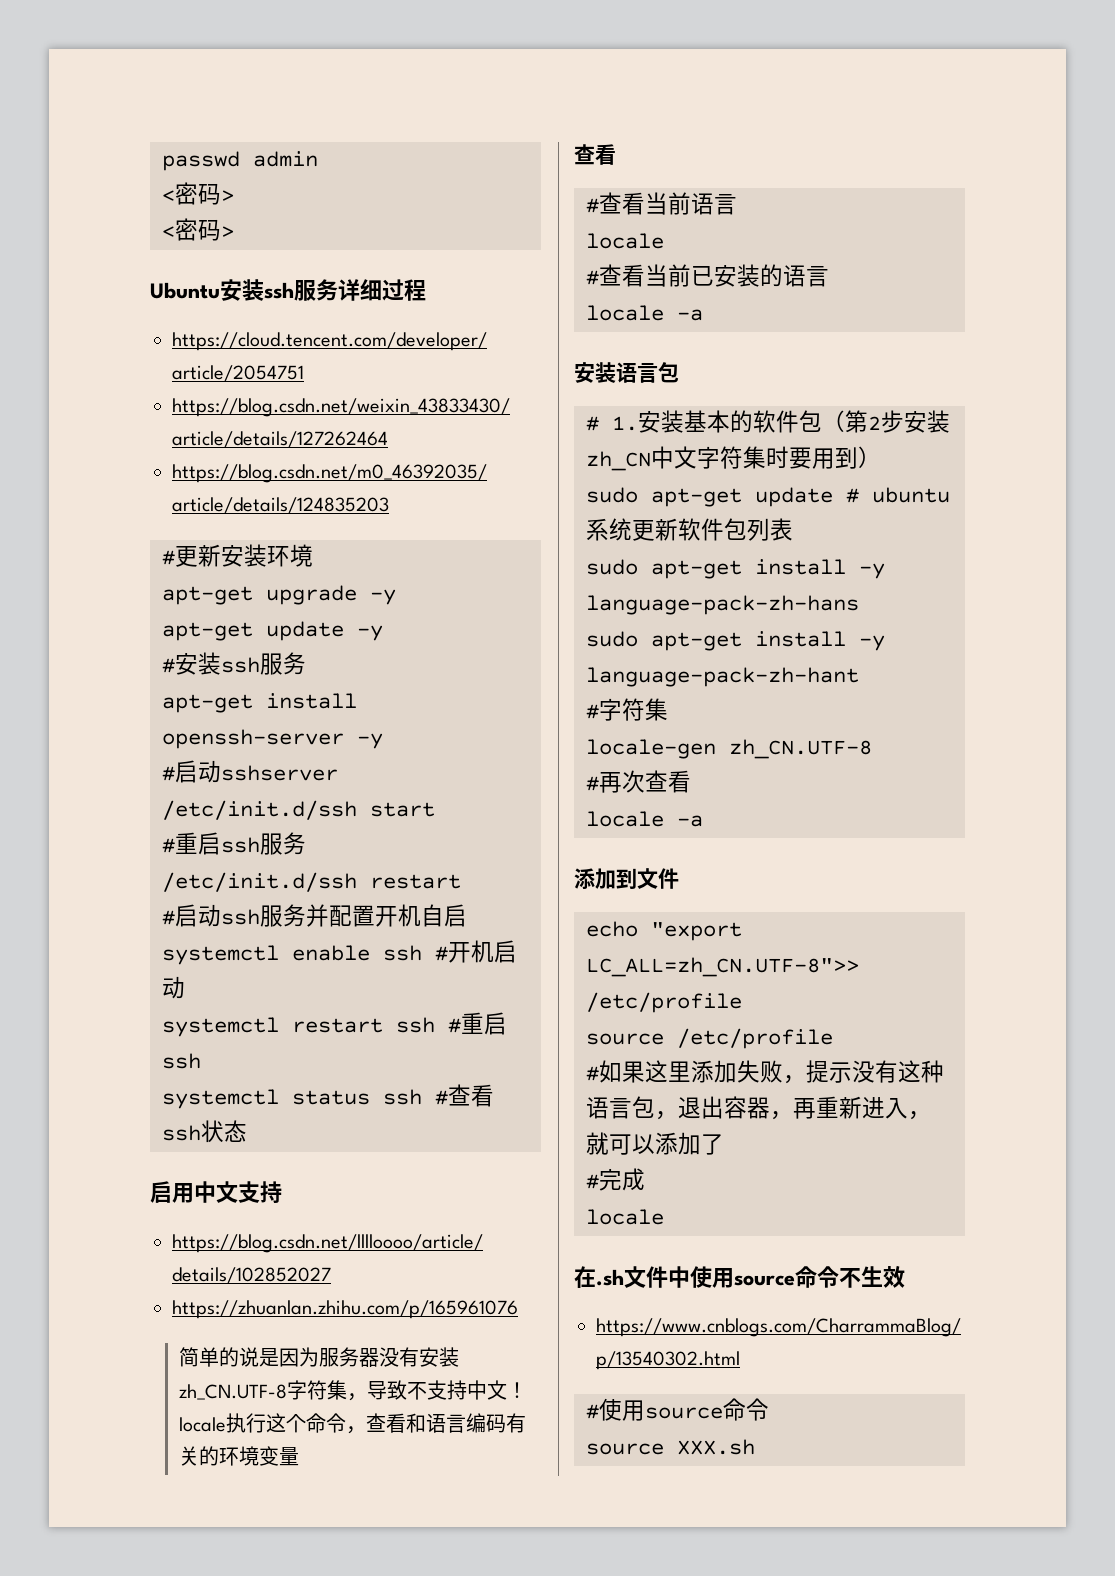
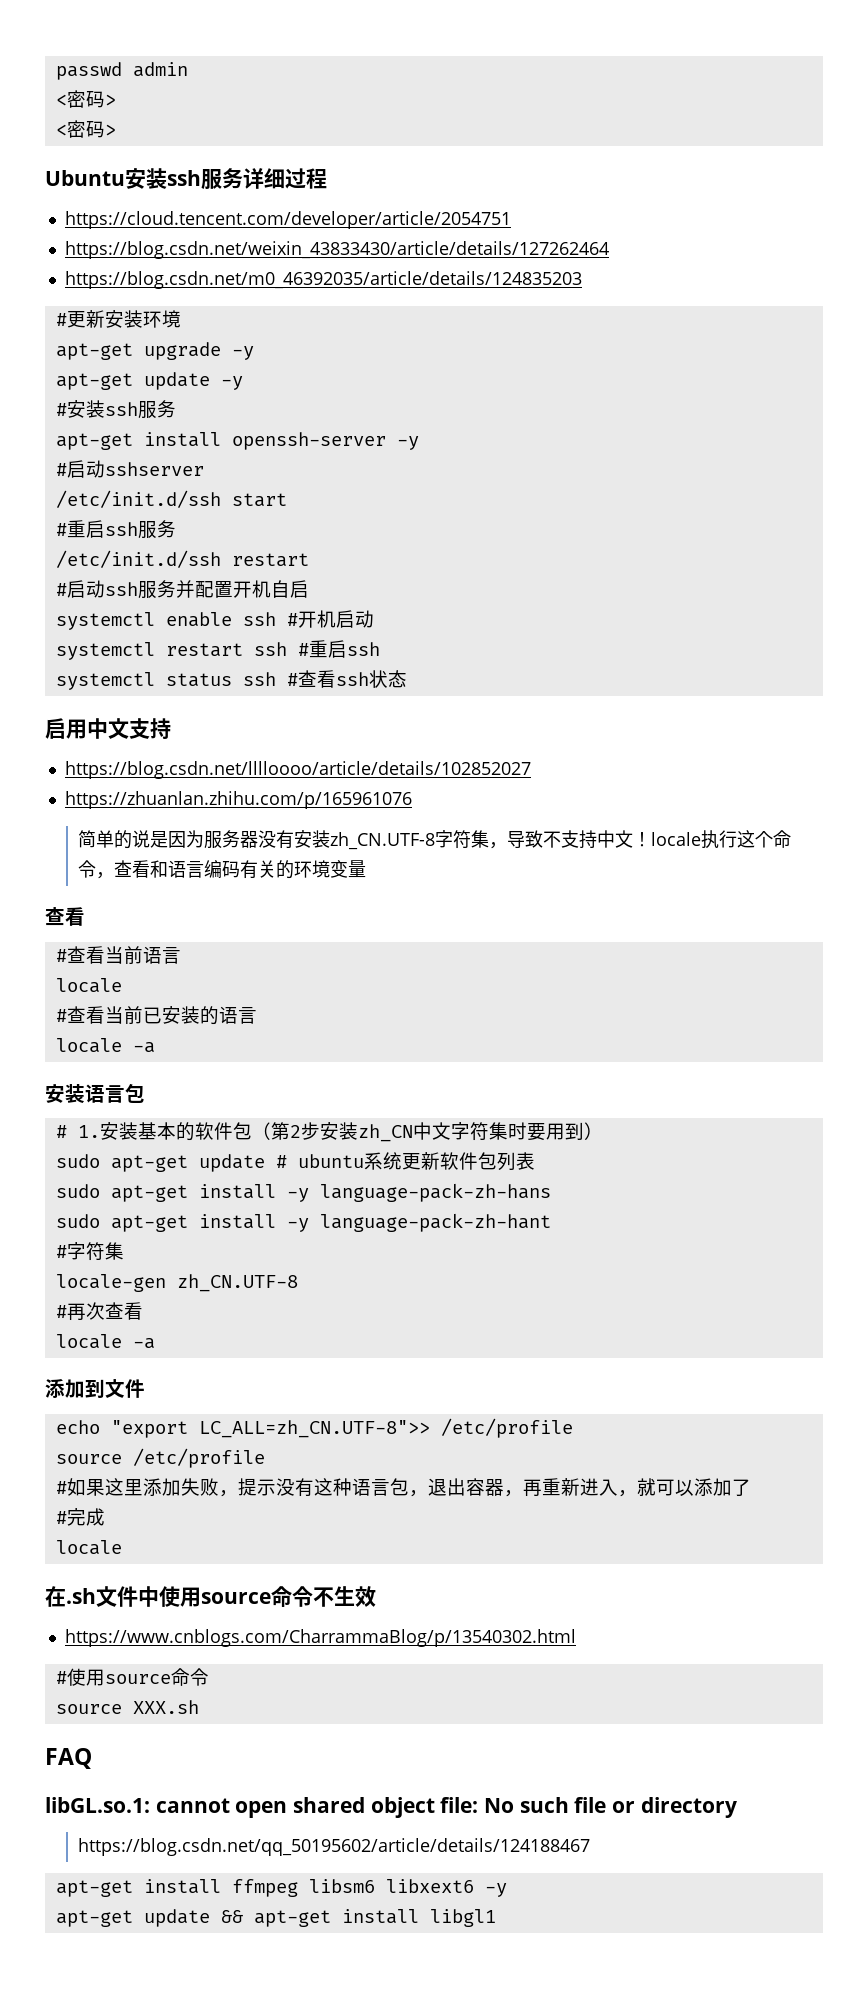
+ FAQ
+ libGL.so.1: cannot open shared object file: No such file or directory
+ https://blog.csdn.net/qq_50195602/article/details/124188467
+ apt-get install ffmpeg libsm6 libxext6 -y
+ apt-get update && apt-get install libgl1

